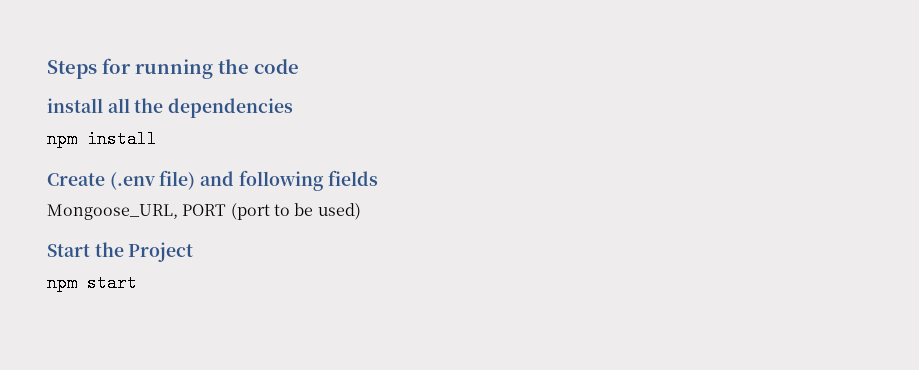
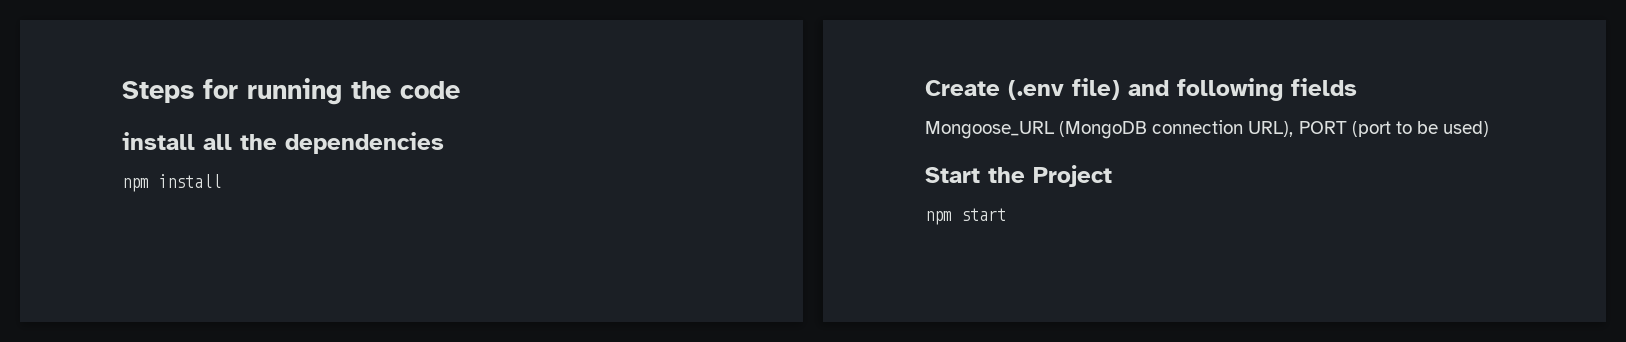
- Mongoose_URL, PORT (port to be used)
+ Mongoose_URL (MongoDB connection URL), PORT (port to be used)

